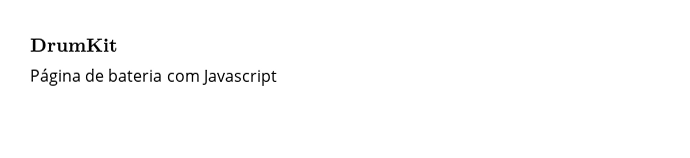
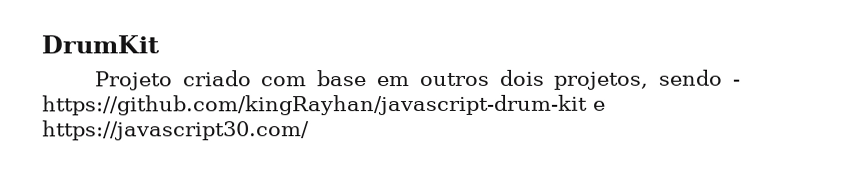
- Página de bateria com Javascript
+ Projeto criado com base em outros dois projetos, sendo - https://github.com/kingRayhan/javascript-drum-kit e https://javascript30.com/

